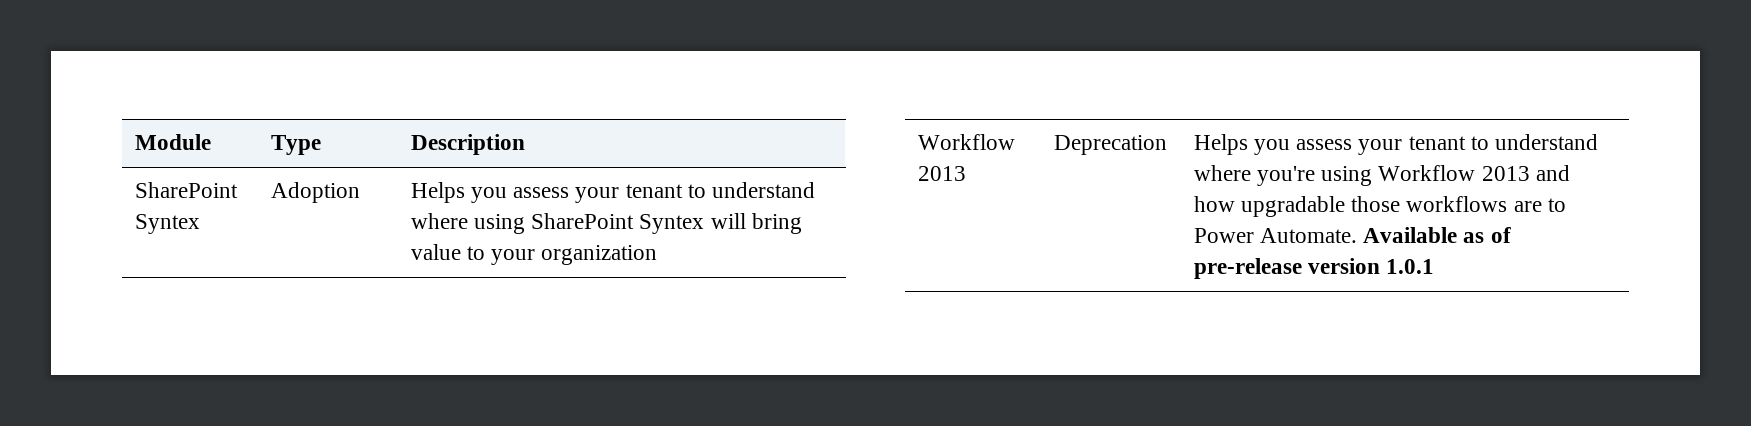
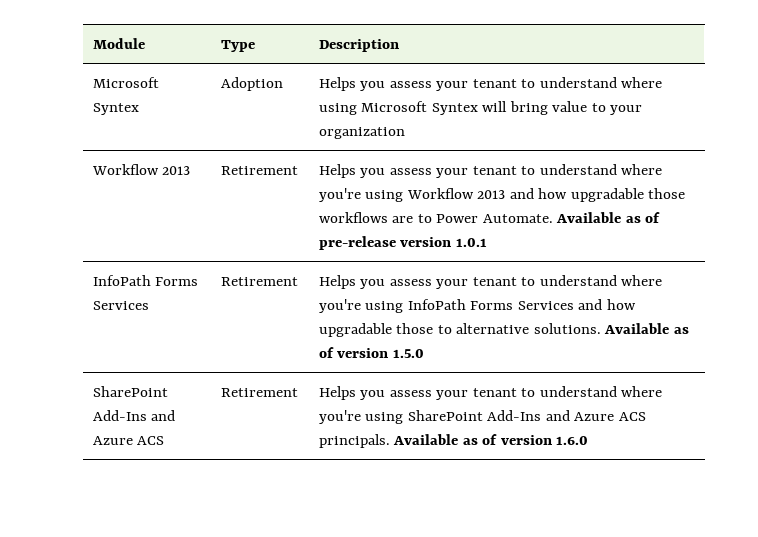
- SharePoint Syntex | Adoption | Helps you assess your tenant to understand where using SharePoint Syntex will bring value to your organization
+ Microsoft Syntex | Adoption | Helps you assess your tenant to understand where using Microsoft Syntex will bring value to your organization
- Workflow 2013 | Deprecation | Helps you assess your tenant to understand where you're using Workflow 2013 and how upgradable those workflows are to Power Automate. Available as of pre-release version 1.0.1
+ Workflow 2013 | Retirement | Helps you assess your tenant to understand where you're using Workflow 2013 and how upgradable those workflows are to Power Automate. Available as of pre-release version 1.0.1
+ InfoPath Forms Services | Retirement | Helps you assess your tenant to understand where you're using InfoPath Forms Services and how upgradable those to alternative solutions. Available as of version 1.5.0
+ SharePoint Add-Ins and Azure ACS | Retirement | Helps you assess your tenant to understand where you're using SharePoint Add-Ins and Azure ACS principals. Available as of version 1.6.0

